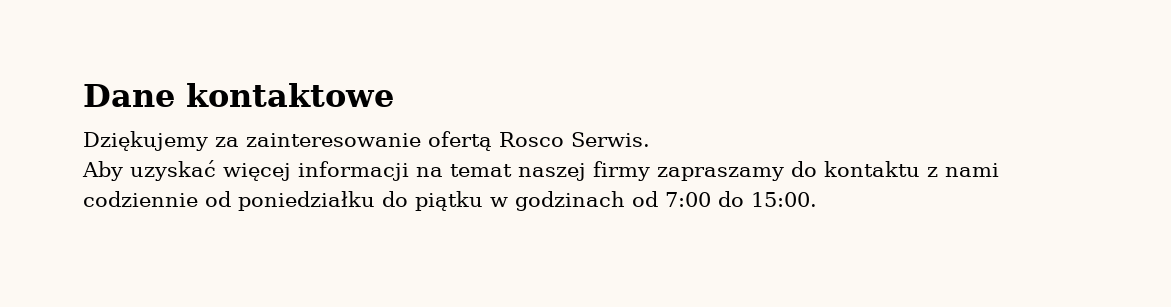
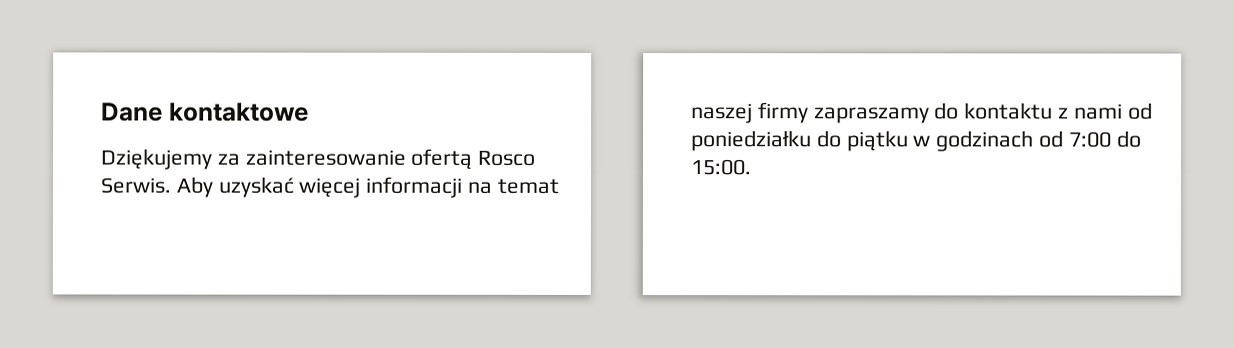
- Dziękujemy za zainteresowanie ofertą Rosco Serwis.
- Aby uzyskać więcej informacji na temat naszej firmy zapraszamy do kontaktu z nami codziennie od poniedziałku do piątku w godzinach od 7:00 do 15:00.
+ Dziękujemy za zainteresowanie ofertą Rosco Serwis. Aby uzyskać więcej informacji na temat naszej firmy zapraszamy do kontaktu z nami od poniedziałku do piątku w godzinach od 7:00 do 15:00.

